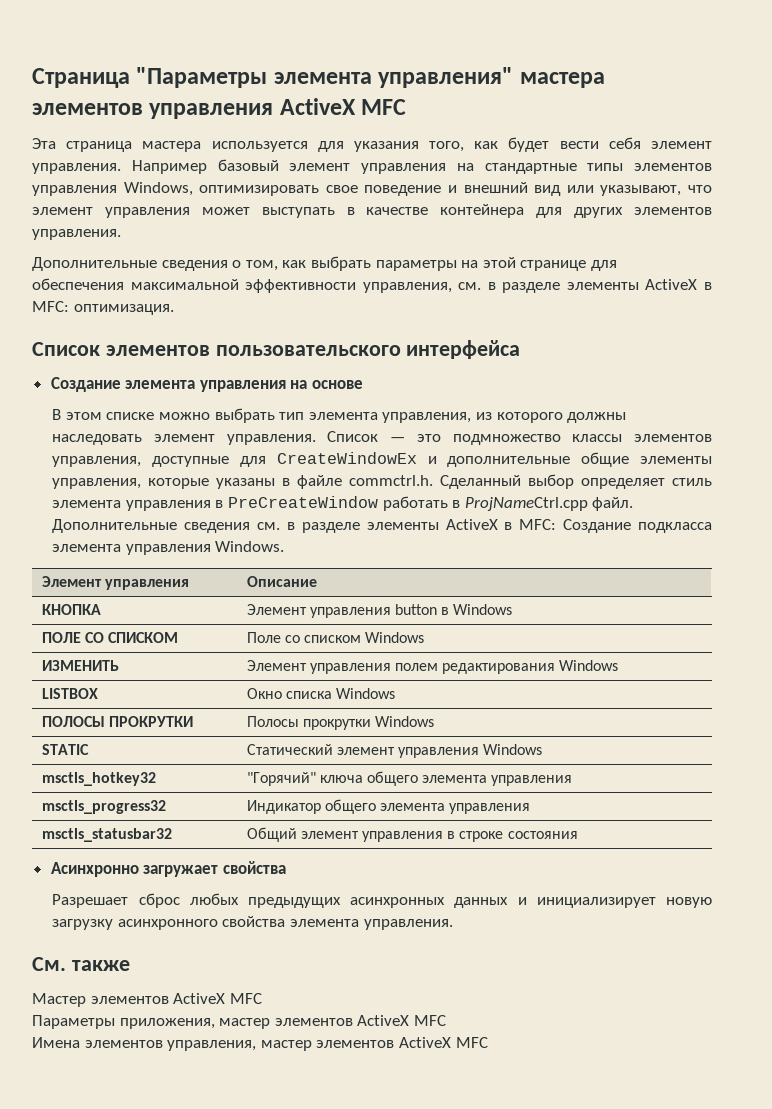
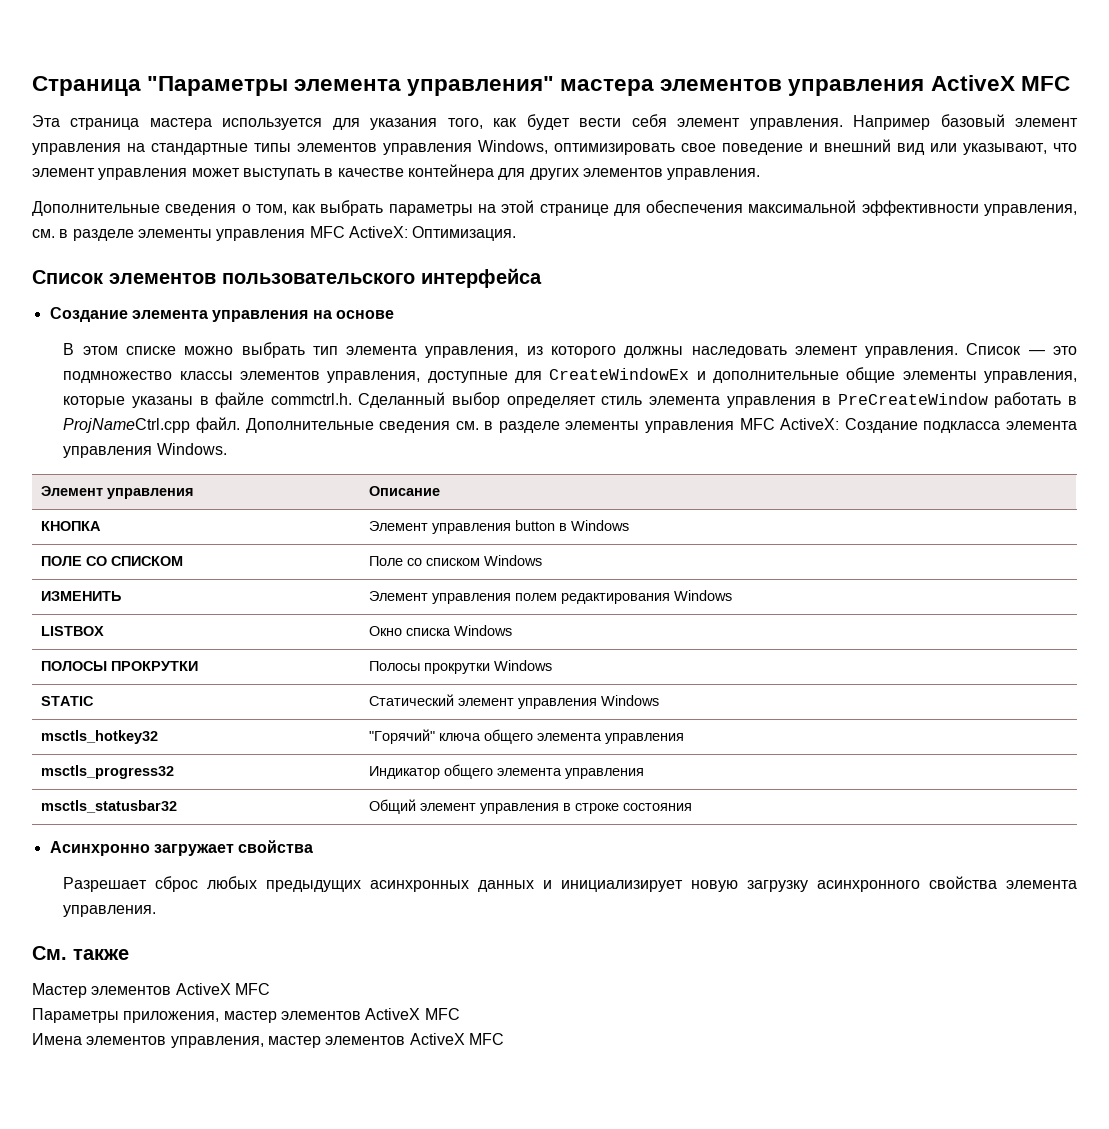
- Дополнительные сведения о том, как выбрать параметры на этой странице для обеспечения максимальной эффективности управления, см. в разделе элементы ActiveX в MFC: оптимизация.
+ Дополнительные сведения о том, как выбрать параметры на этой странице для обеспечения максимальной эффективности управления, см. в разделе элементы управления MFC ActiveX: Оптимизация.
- Дополнительные сведения см. в разделе элементы ActiveX в MFC: Создание подкласса элемента управления Windows.
+ Дополнительные сведения см. в разделе элементы управления MFC ActiveX: Создание подкласса элемента управления Windows.

